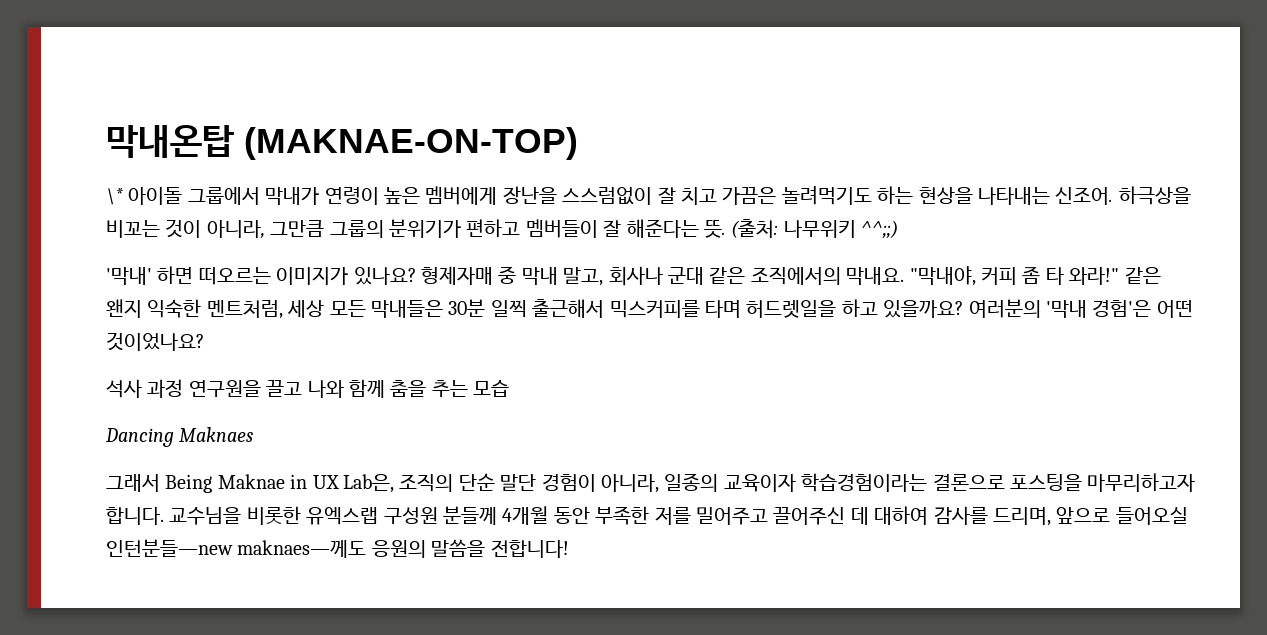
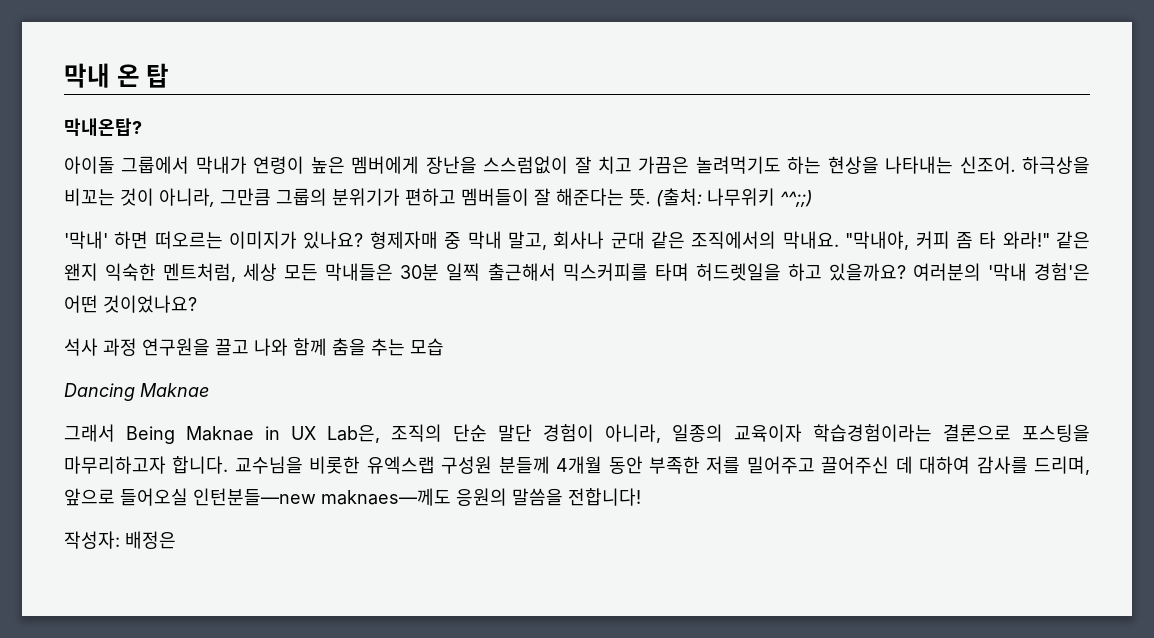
- 막내온탑 (MAKNAE-ON-TOP)
- \* 아이돌 그룹에서 막내가 연령이 높은 멤버에게 장난을 스스럼없이 잘 치고 가끔은 놀려먹기도 하는 현상을 나타내는 신조어.
+ 막내 온 탑
+ 막내온탑?
+ 아이돌 그룹에서 막내가 연령이 높은 멤버에게 장난을 스스럼없이 잘 치고 가끔은 놀려먹기도 하는 현상을 나타내는 신조어.
- Dancing Maknaes
+ Dancing Maknae
+ 작성자: 배정은

